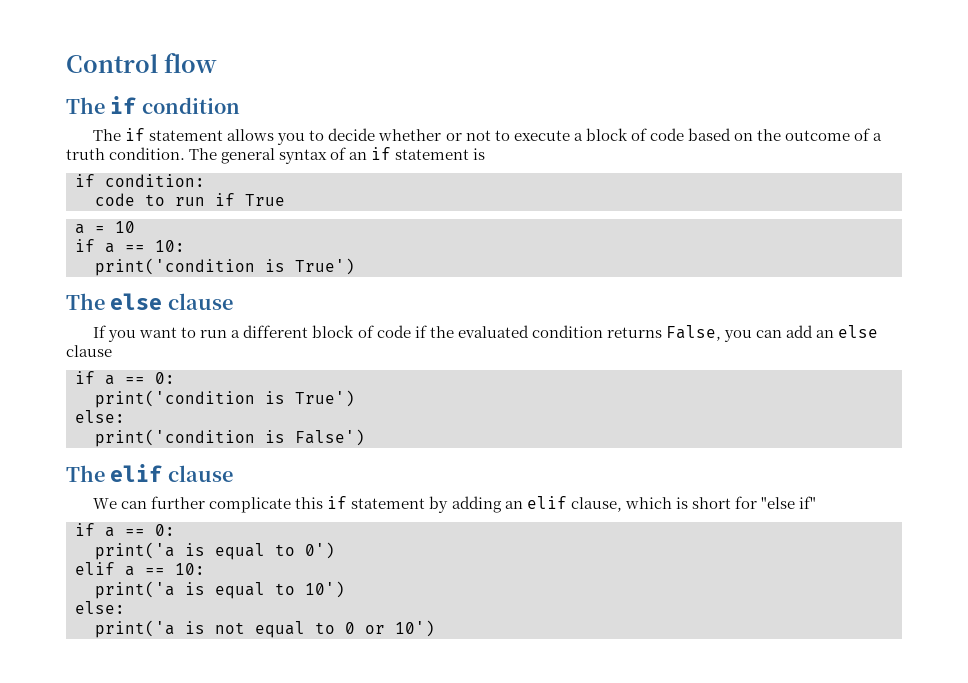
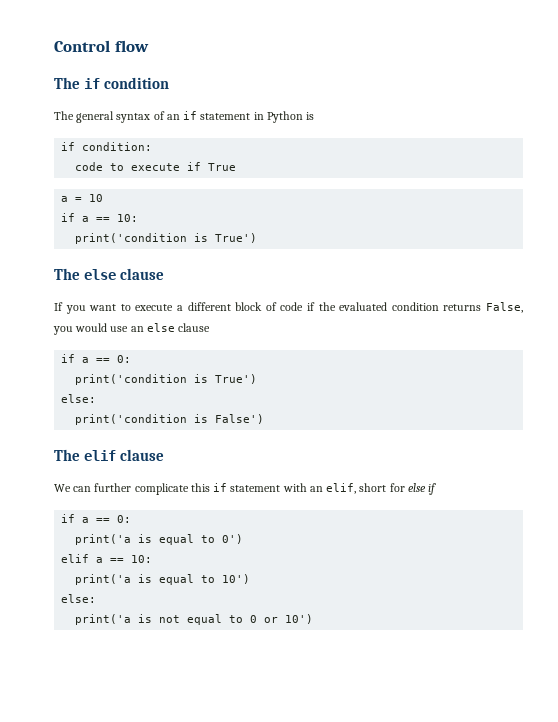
- The if statement allows you to decide whether or not to execute a block of code based on the outcome of a truth condition. The general syntax of an if statement is
+ The general syntax of an if statement in Python is
- code to run if True
+ code to execute if True
- If you want to run a different block of code if the evaluated condition returns False, you can add an else clause
+ If you want to execute a different block of code if the evaluated condition returns False, you would use an else clause
- We can further complicate this if statement by adding an elif clause, which is short for "else if"
+ We can further complicate this if statement with an elif, short for else if

